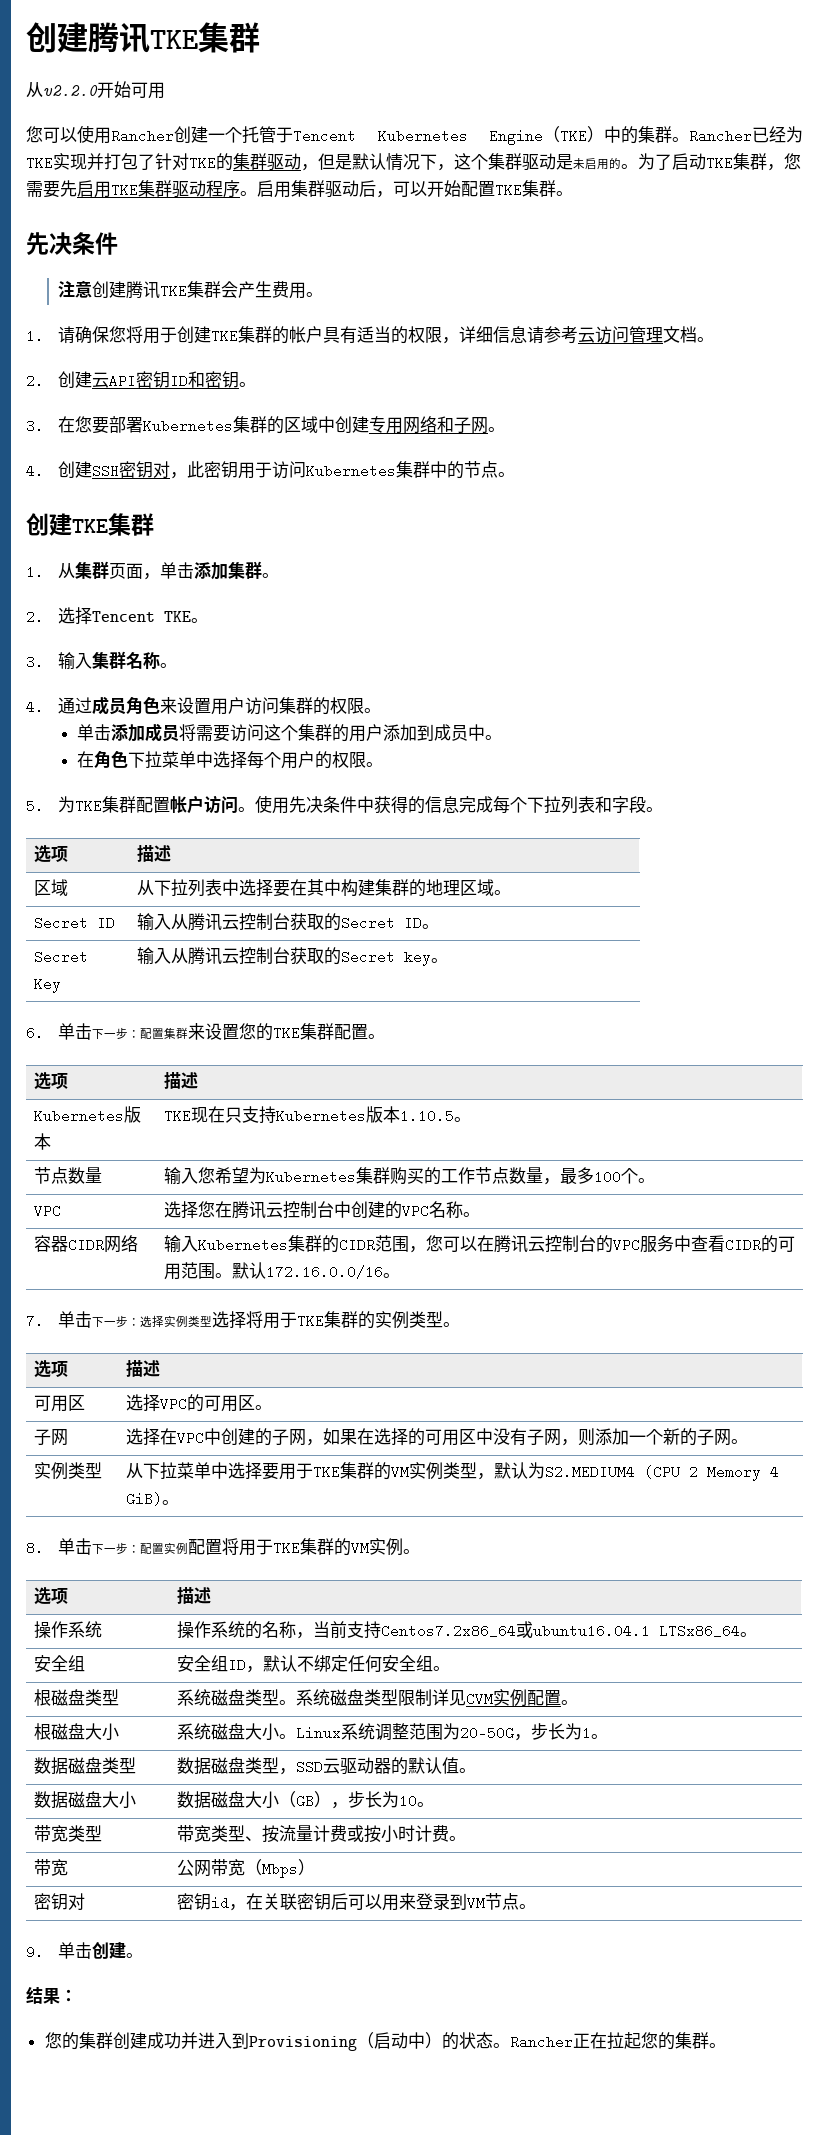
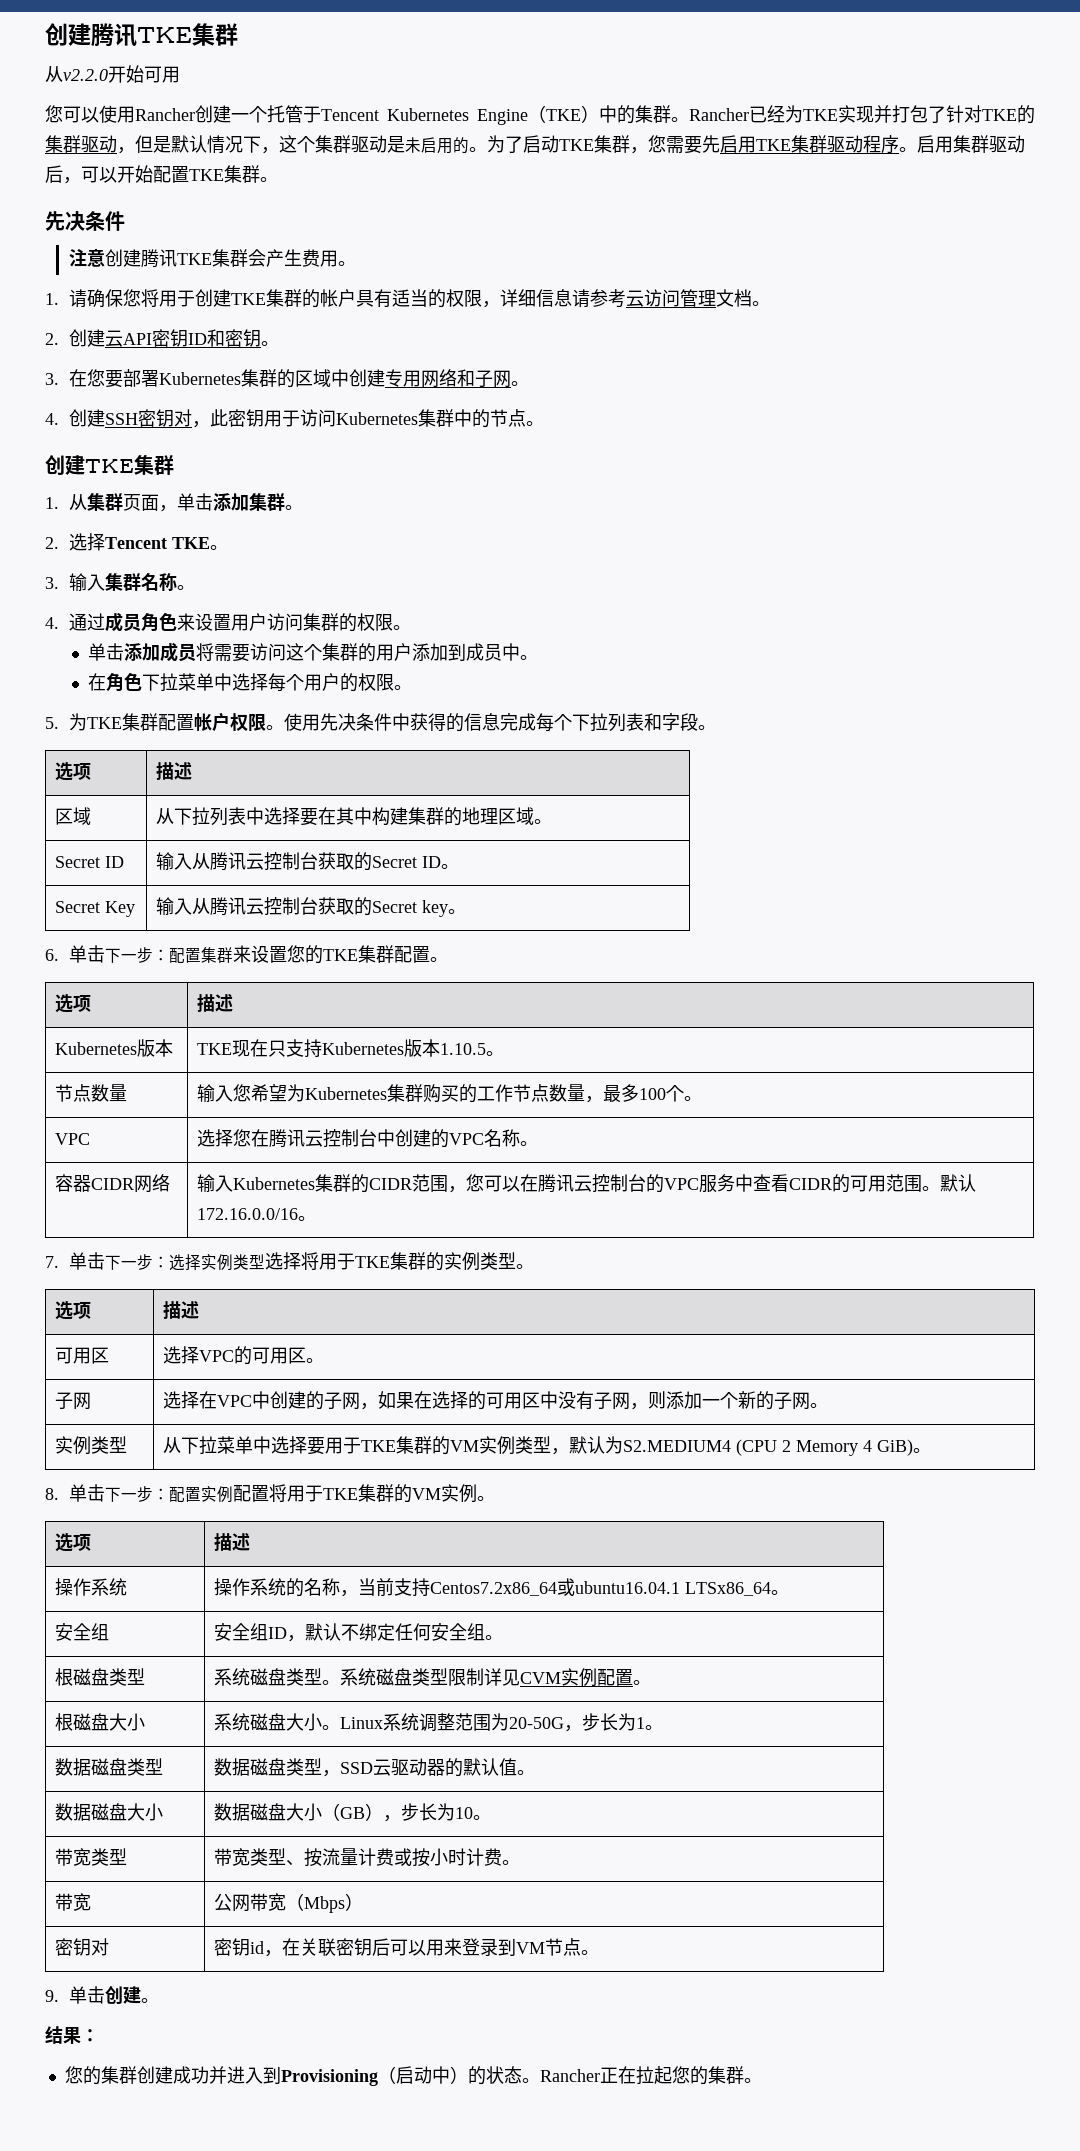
- 5.为TKE集群配置帐户访问。
+ 5.为TKE集群配置帐户权限。

